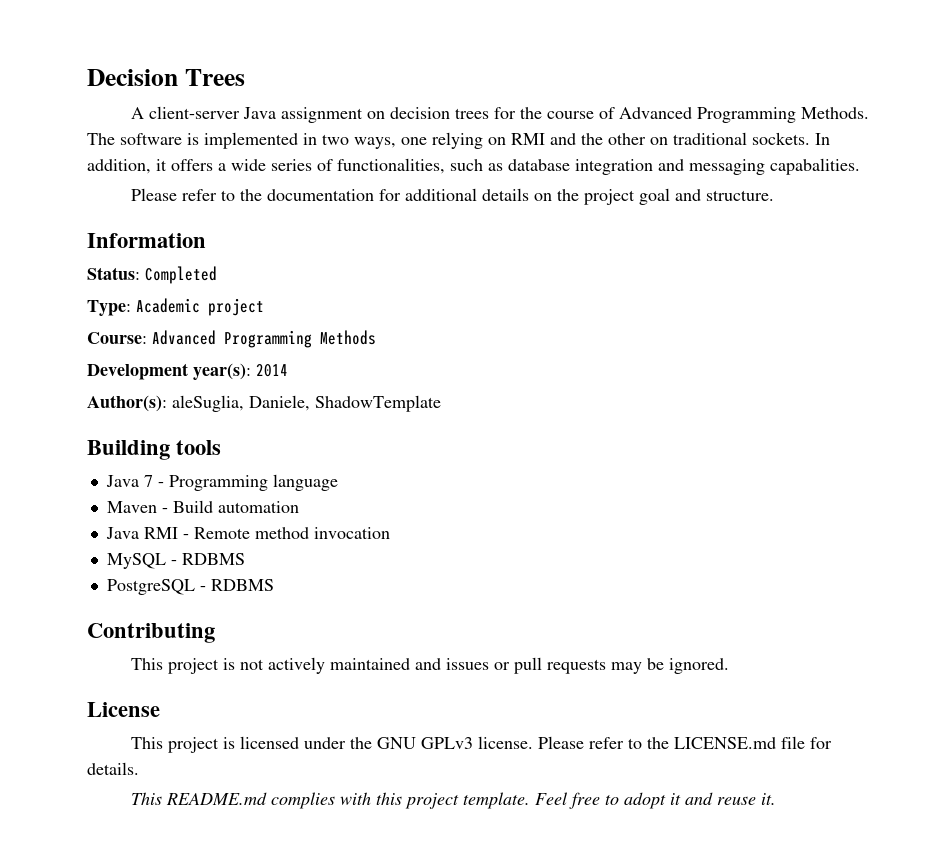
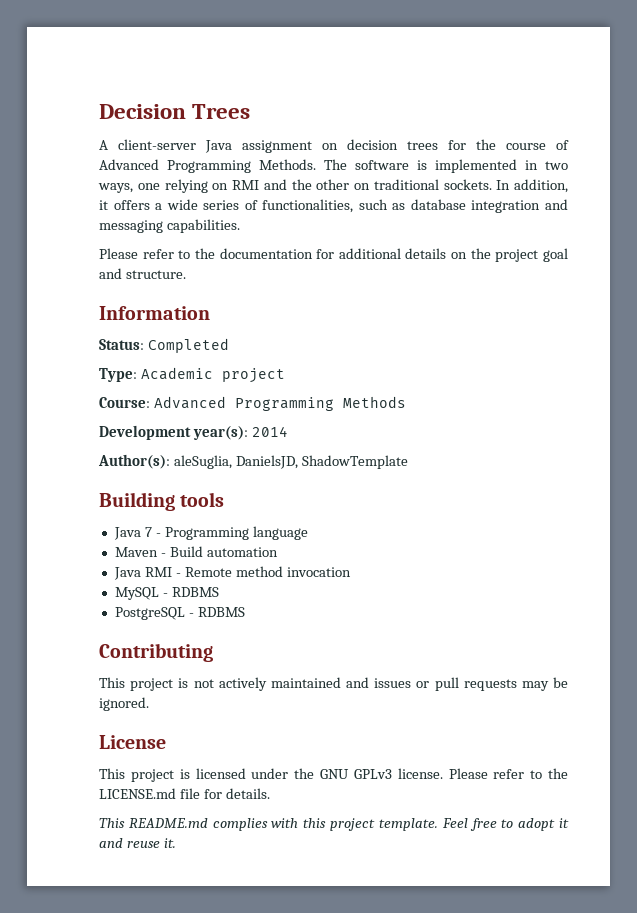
- In addition, it offers a wide series of functionalities, such as database integration and messaging capabalities.
+ In addition, it offers a wide series of functionalities, such as database integration and messaging capabilities.
- Author(s): aleSuglia, Daniele, ShadowTemplate
+ Author(s): aleSuglia, DanielsJD, ShadowTemplate

